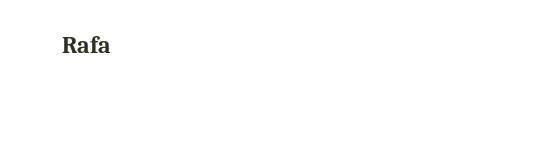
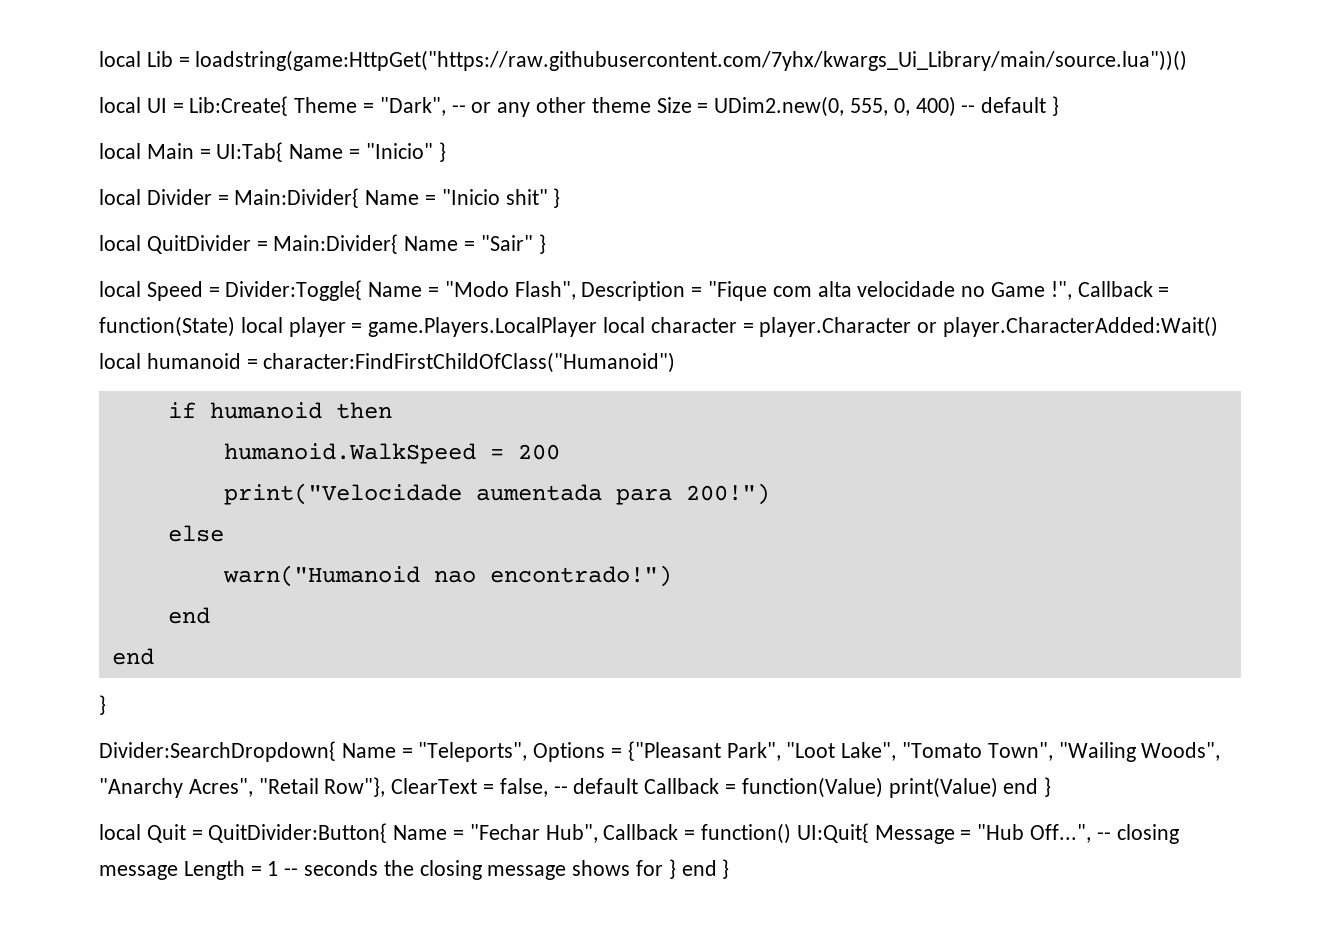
- Rafa
+ local Lib = loadstring(game:HttpGet("https://raw.githubusercontent.com/7yhx/kwargs_Ui_Library/main/source.lua"))()
+ local UI = Lib:Create{ Theme = "Dark", -- or any other theme Size = UDim2.new(0, 555, 0, 400) -- default }
+ local Main = UI:Tab{ Name = "Inicio" }
+ local Divider = Main:Divider{ Name = "Inicio shit" }
+ local QuitDivider = Main:Divider{ Name = "Sair" }
+ local Speed = Divider:Toggle{ Name = "Modo Flash", Description = "Fique com alta velocidade no Game !", Callback = function(State) local player = game.Players.LocalPlayer local character = player.Character or player.CharacterAdded:Wait() local humanoid = character:FindFirstChildOfClass("Humanoid")
+ if humanoid then
+ humanoid.WalkSpeed = 200
+ print("Velocidade aumentada para 200!")
+ else
+ warn("Humanoid nao encontrado!")
+ end
+ end
+ }
+ Divider:SearchDropdown{ Name = "Teleports", Options = {"Pleasant Park", "Loot Lake", "Tomato Town", "Wailing Woods", "Anarchy Acres", "Retail Row"}, ClearText = false, -- default Callback = function(Value) print(Value) end }
+ local Quit = QuitDivider:Button{ Name = "Fechar Hub", Callback = function() UI:Quit{ Message = "Hub Off...", -- closing message Length = 1 -- seconds the closing message shows for } end }

